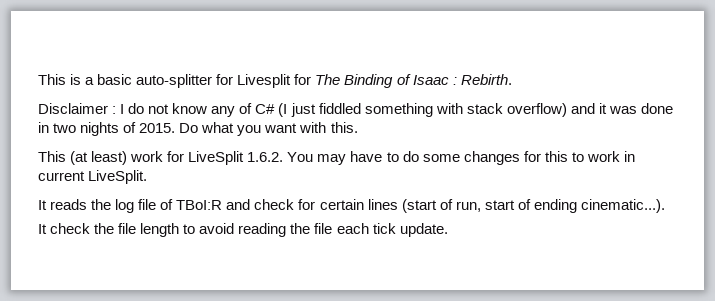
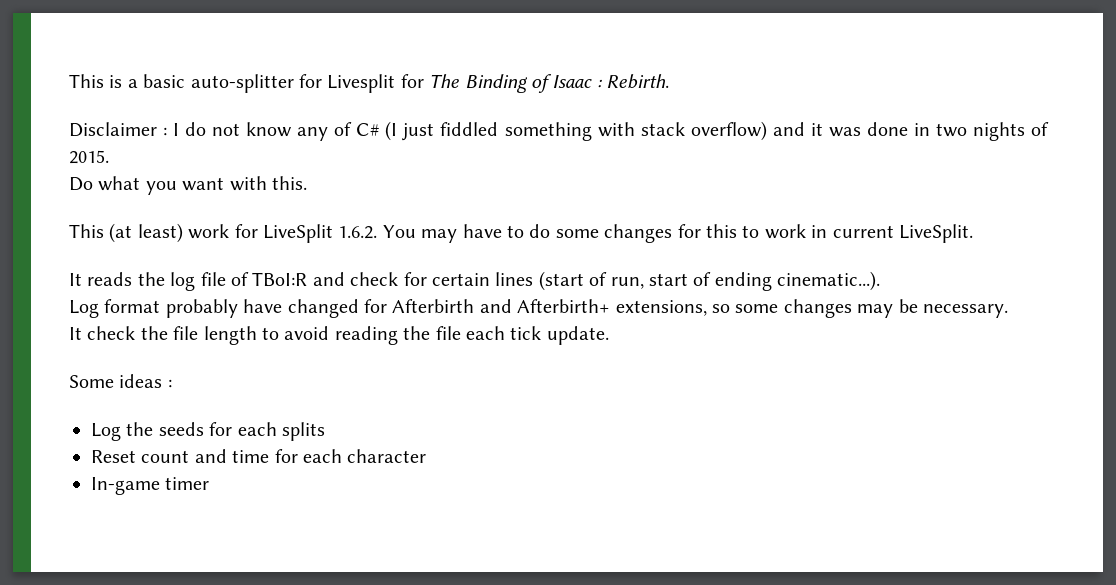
- Disclaimer : I do not know any of C# (I just fiddled something with stack overflow) and it was done in two nights of 2015. Do what you want with this.
+ Disclaimer : I do not know any of C# (I just fiddled something with stack overflow) and it was done in two nights of 2015.
+ Do what you want with this.
+ Log format probably have changed for Afterbirth and Afterbirth+ extensions, so some changes may be necessary.
+ Some ideas :
+ Log the seeds for each splits
+ Reset count and time for each character
+ In-game timer

